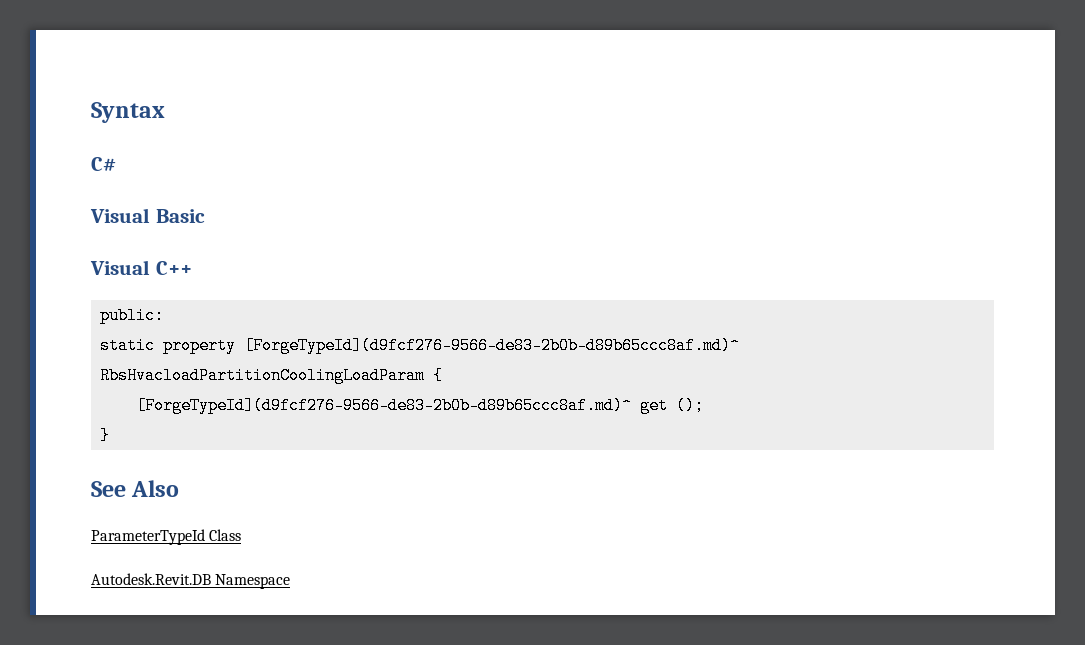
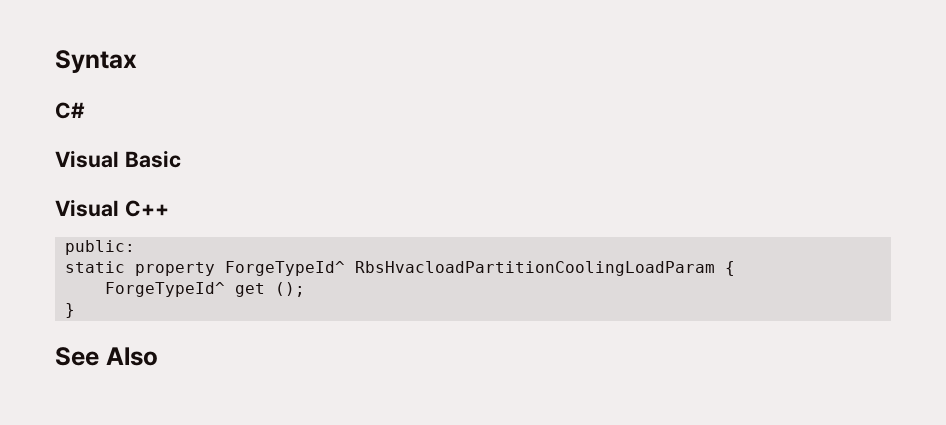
- static property [ForgeTypeId](d9fcf276-9566-de83-2b0b-d89b65ccc8af.md)^ RbsHvacloadPartitionCoolingLoadParam {
+ static property ForgeTypeId^ RbsHvacloadPartitionCoolingLoadParam {
- [ForgeTypeId](d9fcf276-9566-de83-2b0b-d89b65ccc8af.md)^ get ();
+ ForgeTypeId^ get ();
- ParameterTypeId Class
- Autodesk.Revit.DB Namespace

